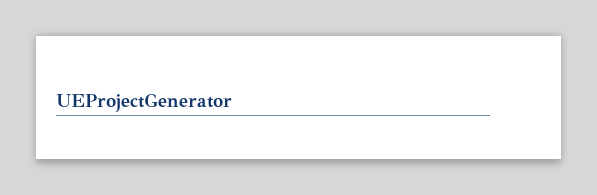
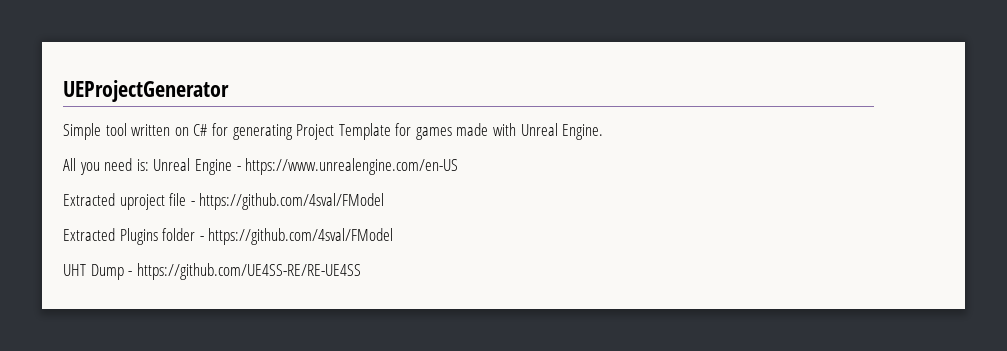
+ Simple tool written on C# for generating Project Template for games made with Unreal Engine.
+ All you need is: Unreal Engine - https://www.unrealengine.com/en-US
+ Extracted uproject file - https://github.com/4sval/FModel
+ Extracted Plugins folder - https://github.com/4sval/FModel
+ UHT Dump - https://github.com/UE4SS-RE/RE-UE4SS

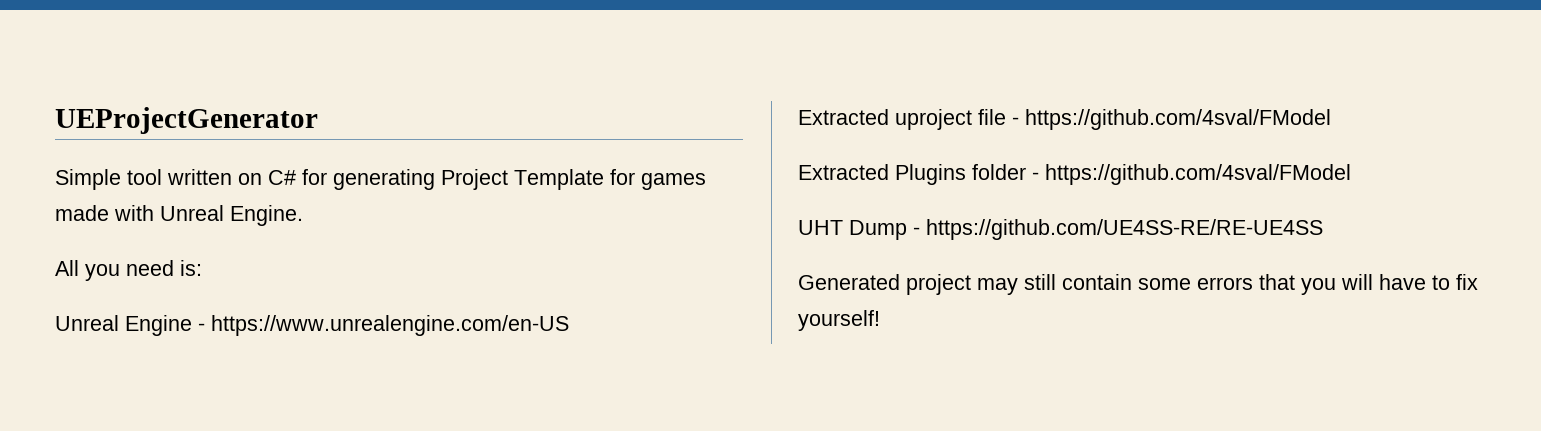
- All you need is: Unreal Engine - https://www.unrealengine.com/en-US
+ All you need is:
+ Unreal Engine - https://www.unrealengine.com/en-US
+ Generated project may still contain some errors that you will have to fix yourself!

